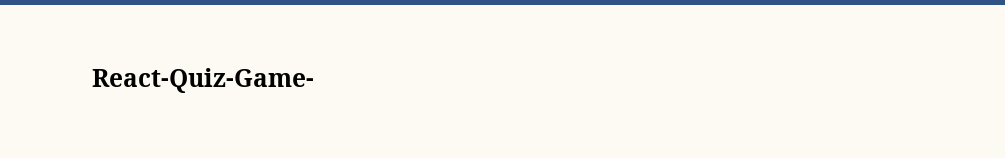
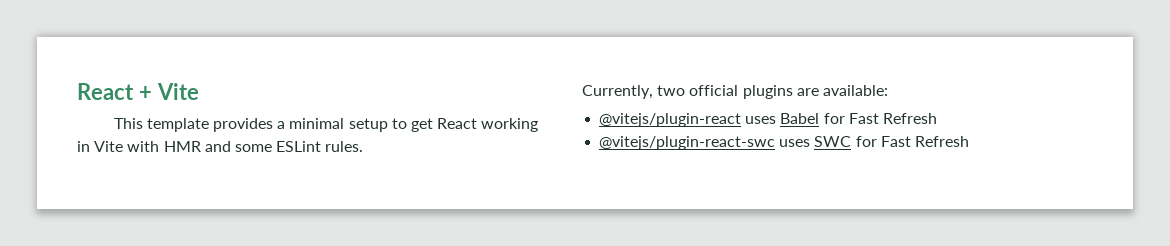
- React-Quiz-Game-
+ React + Vite
+ This template provides a minimal setup to get React working in Vite with HMR and some ESLint rules.
+ Currently, two official plugins are available:
+ @vitejs/plugin-react uses Babel for Fast Refresh
+ @vitejs/plugin-react-swc uses SWC for Fast Refresh

